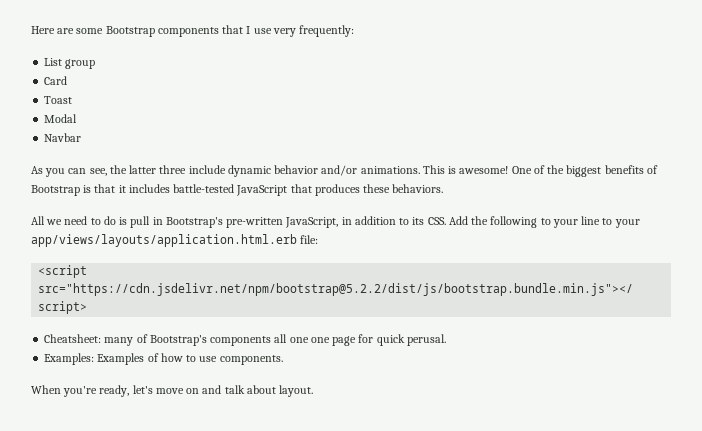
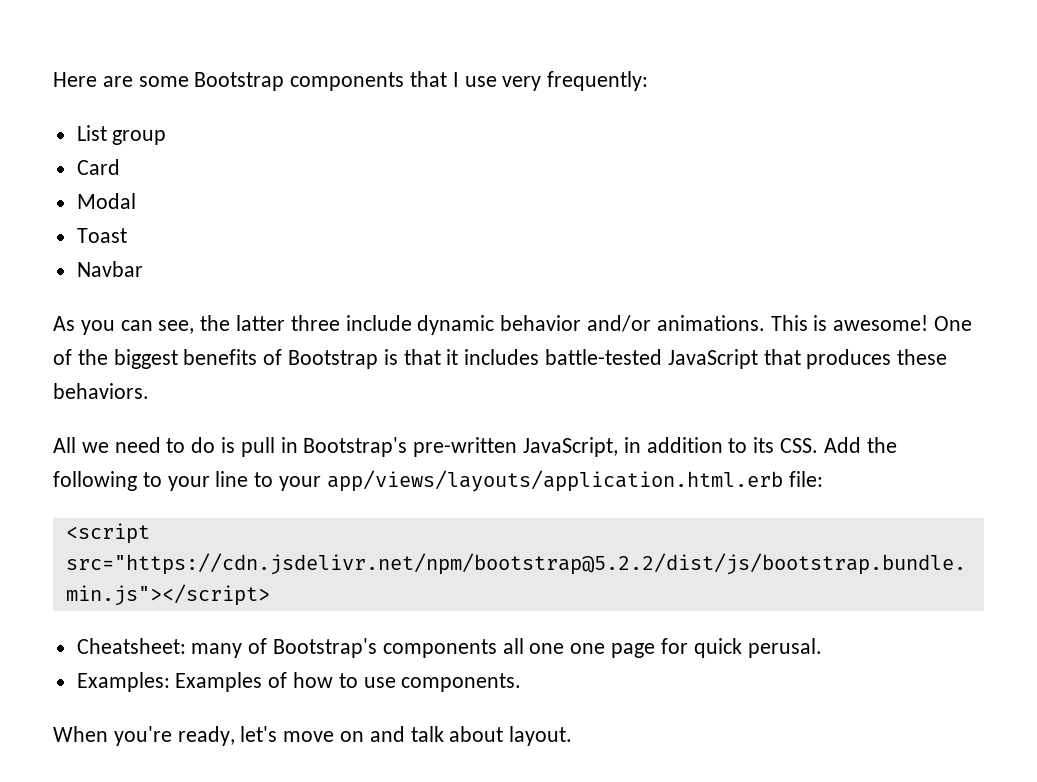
+ Modal
- Modal

